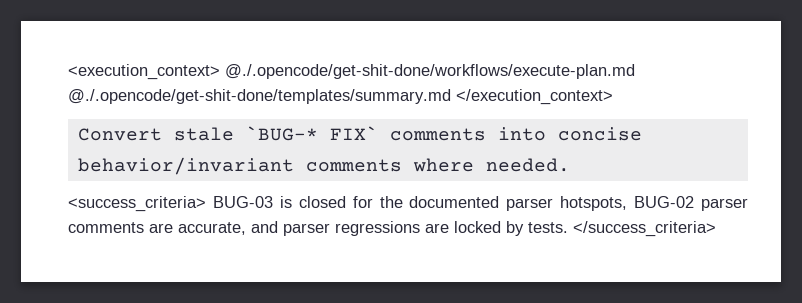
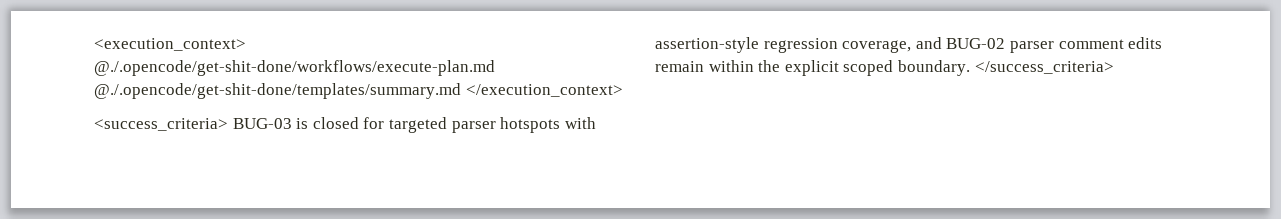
- Convert stale `BUG-* FIX` comments into concise behavior/invariant comments where needed.
- <success_criteria> BUG-03 is closed for the documented parser hotspots, BUG-02 parser comments are accurate, and parser regressions are locked by tests.
+ <success_criteria> BUG-03 is closed for targeted parser hotspots with assertion-style regression coverage, and BUG-02 parser comment edits remain within the explicit scoped boundary.

